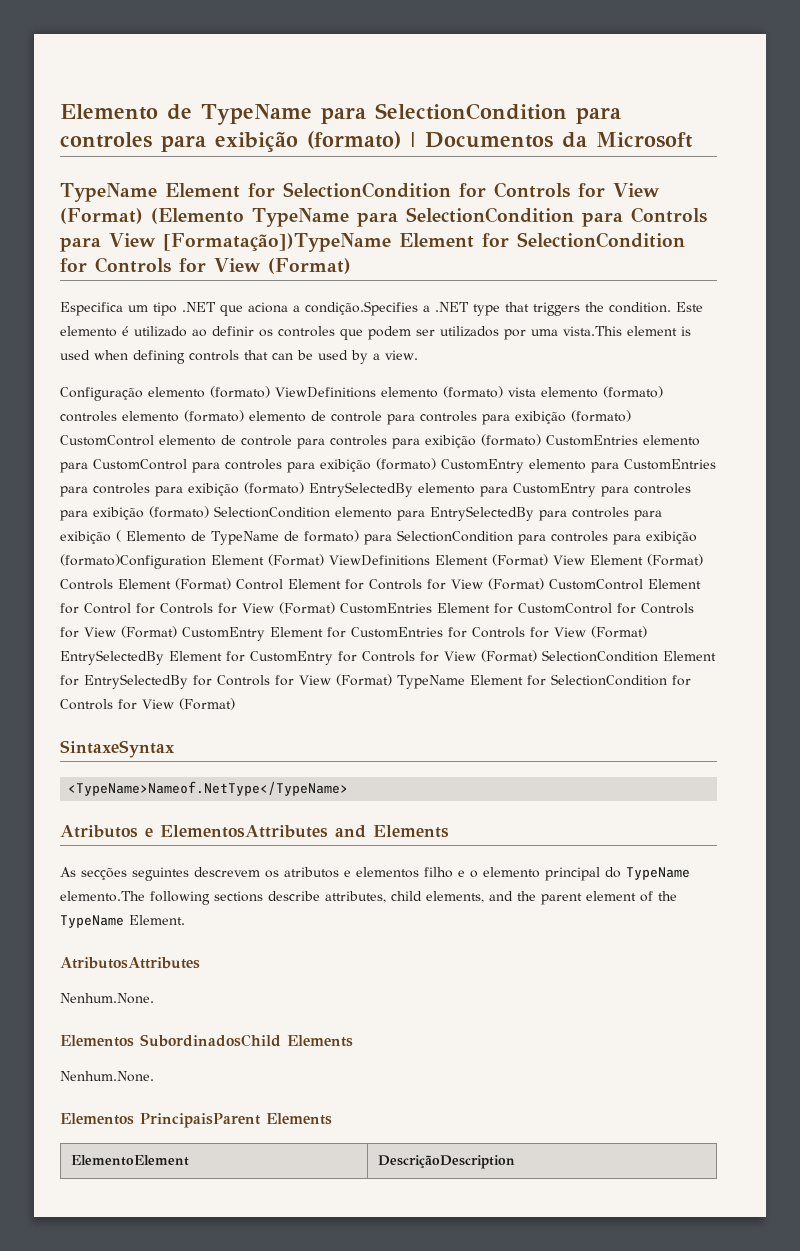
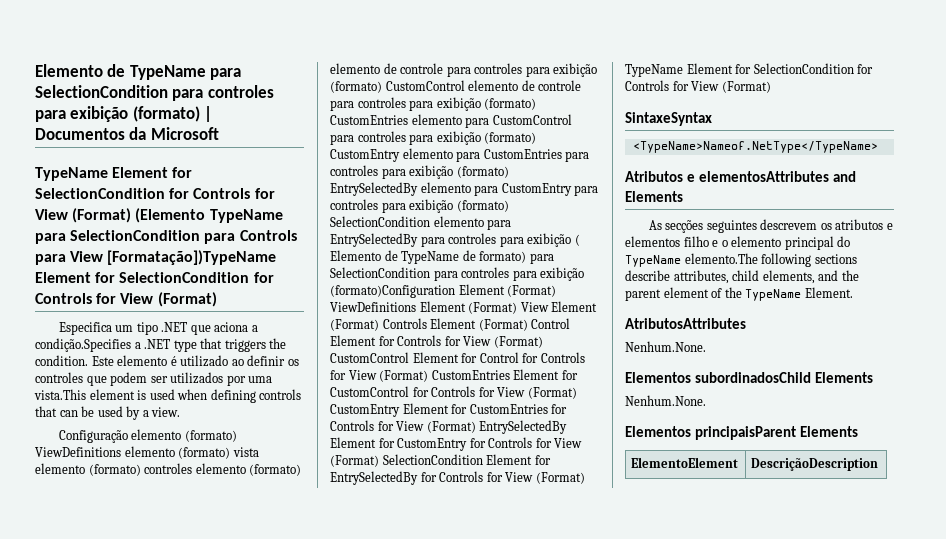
- Atributos e ElementosAttributes and Elements
+ Atributos e elementosAttributes and Elements
- Elementos SubordinadosChild Elements
+ Elementos subordinadosChild Elements
- Elementos PrincipaisParent Elements
+ Elementos principaisParent Elements

